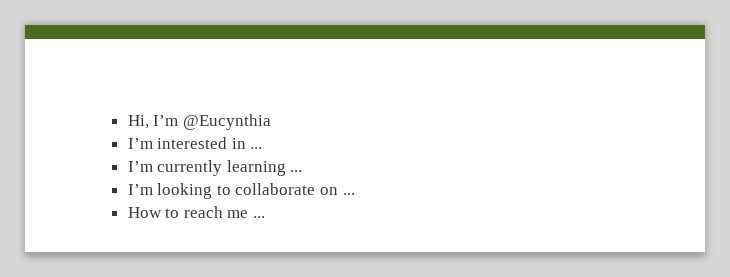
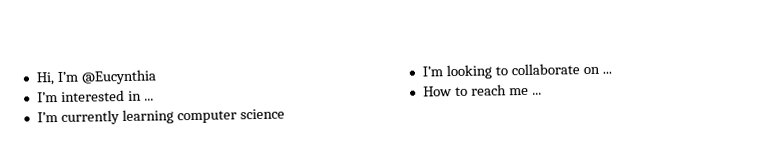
- I’m currently learning ...
+ I’m currently learning computer science

